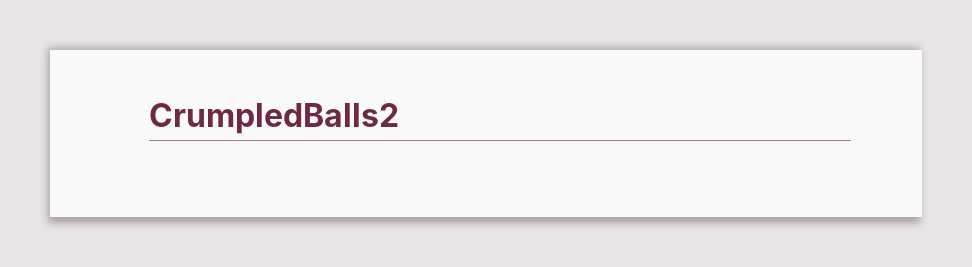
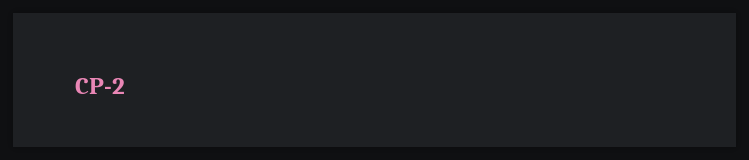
- CrumpledBalls2
+ CP-2

